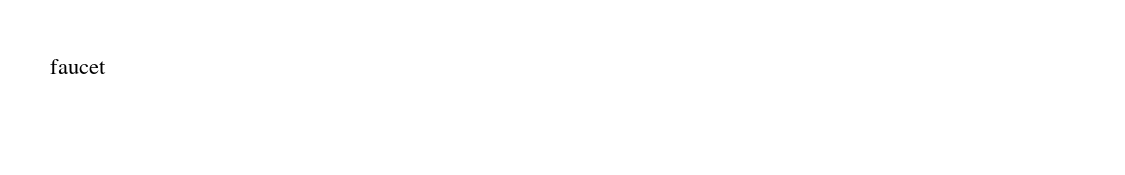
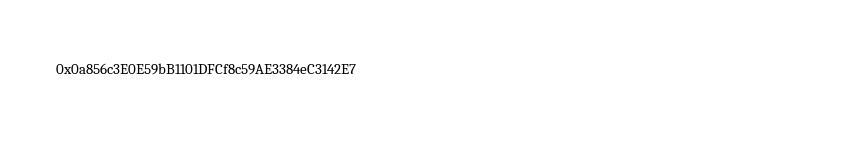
- faucet
+ 0x0a856c3E0E59bB1101DFCf8c59AE3384eC3142E7

